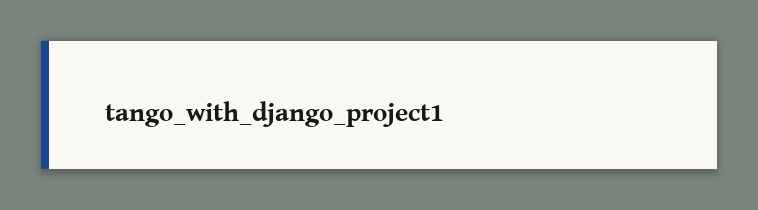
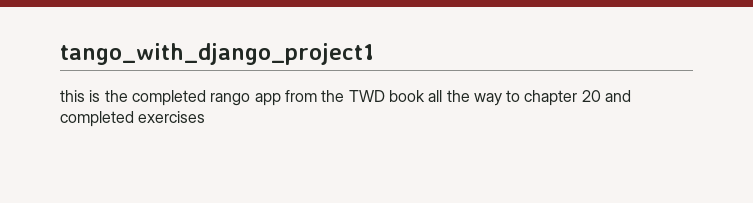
+ this is the completed rango app from the TWD book all the way to chapter 20 and completed exercises

